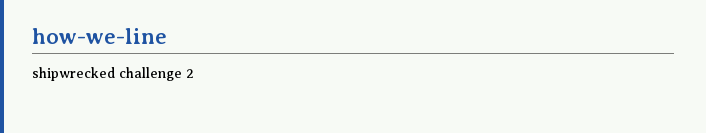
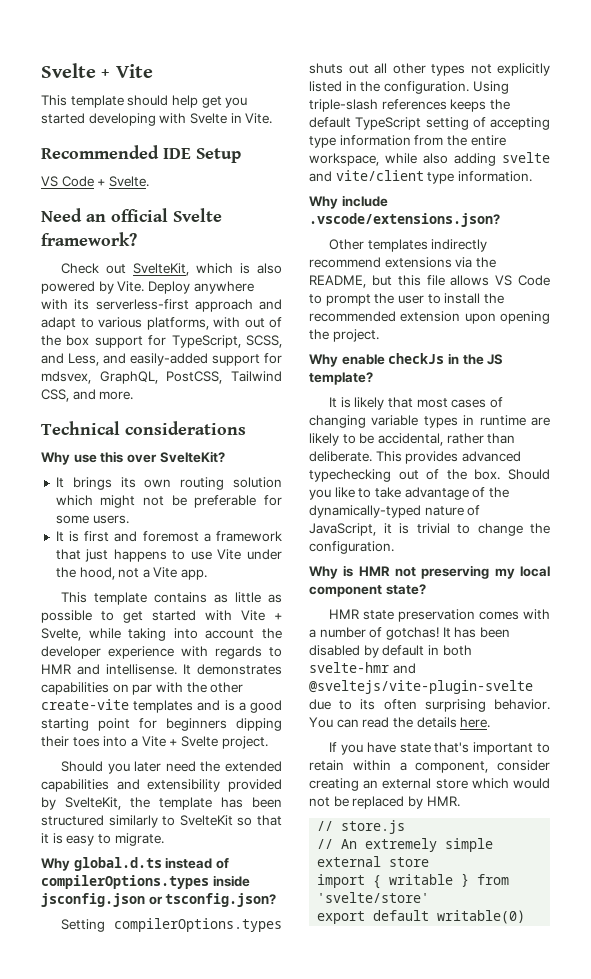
- how-we-line
- shipwrecked challenge 2
+ Svelte + Vite
+ This template should help get you started developing with Svelte in Vite.
+ Recommended IDE Setup
+ VS Code + Svelte.
+ Need an official Svelte framework?
+ Check out SvelteKit, which is also powered by Vite. Deploy anywhere with its serverless-first approach and adapt to various platforms, with out of the box support for TypeScript, SCSS, and Less, and easily-added support for mdsvex, GraphQL, PostCSS, Tailwind CSS, and more.
+ Technical considerations
+ Why use this over SvelteKit?
+ It brings its own routing solution which might not be preferable for some users.
+ It is first and foremost a framework that just happens to use Vite under the hood, not a Vite app.
+ This template contains as little as possible to get started with Vite + Svelte, while taking into account the developer experience with regards to HMR and intellisense. It demonstrates capabilities on par with the other create-vite templates and is a good starting point for beginners dipping their toes into a Vite + Svelte project.
+ Should you later need the extended capabilities and extensibility provided by SvelteKit, the template has been structured similarly to SvelteKit so that it is easy to migrate.
+ Why global.d.ts instead of compilerOptions.types inside jsconfig.json or tsconfig.json?
+ Setting compilerOptions.types shuts out all other types not explicitly listed in the configuration. Using triple-slash references keeps the default TypeScript setting of accepting type information from the entire workspace, while also adding svelte and vite/client type information.
+ Why include .vscode/extensions.json?
+ Other templates indirectly recommend extensions via the README, but this file allows VS Code to prompt the user to install the recommended extension upon opening the project.
+ Why enable checkJs in the JS template?
+ It is likely that most cases of changing variable types in runtime are likely to be accidental, rather than deliberate. This provides advanced typechecking out of the box. Should you like to take advantage of the dynamically-typed nature of JavaScript, it is trivial to change the configuration.
+ Why is HMR not preserving my local component state?
+ HMR state preservation comes with a number of gotchas! It has been disabled by default in both svelte-hmr and @sveltejs/vite-plugin-svelte due to its often surprising behavior. You can read the details here.
+ If you have state that's important to retain within a component, consider creating an external store which would not be replaced by HMR.
+ // store.js
+ // An extremely simple external store
+ import { writable } from 'svelte/store'
+ export default writable(0)

